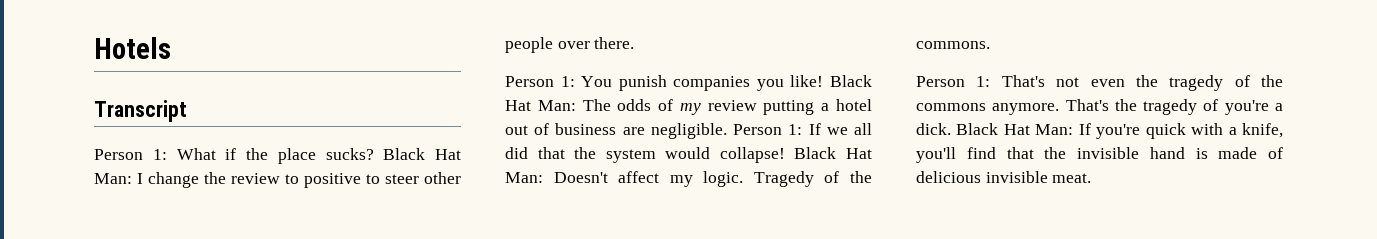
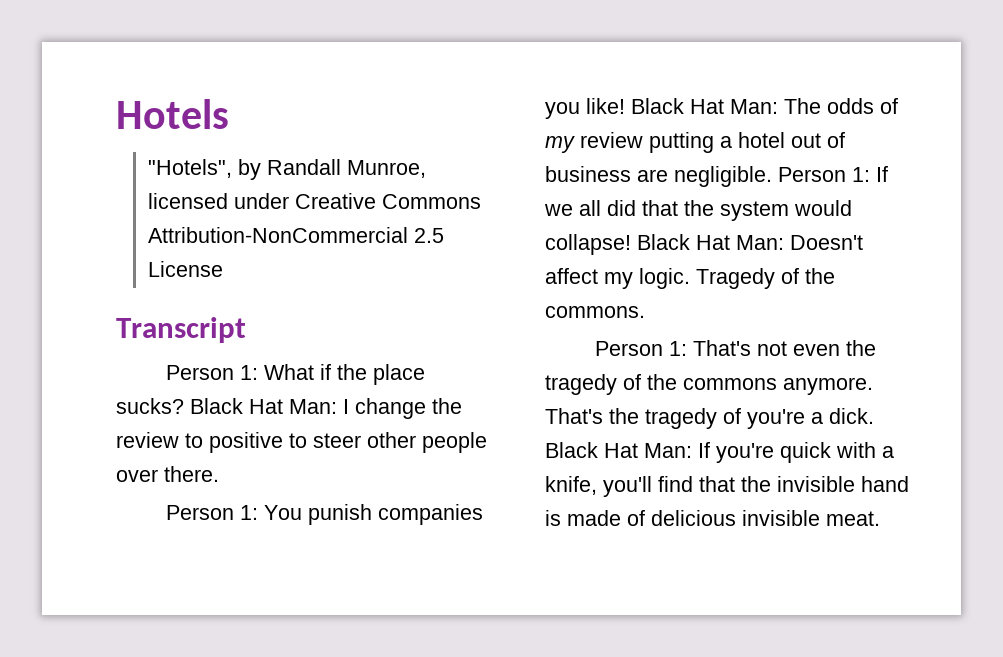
+ "Hotels", by Randall Munroe, licensed under Creative Commons Attribution-NonCommercial 2.5 License

